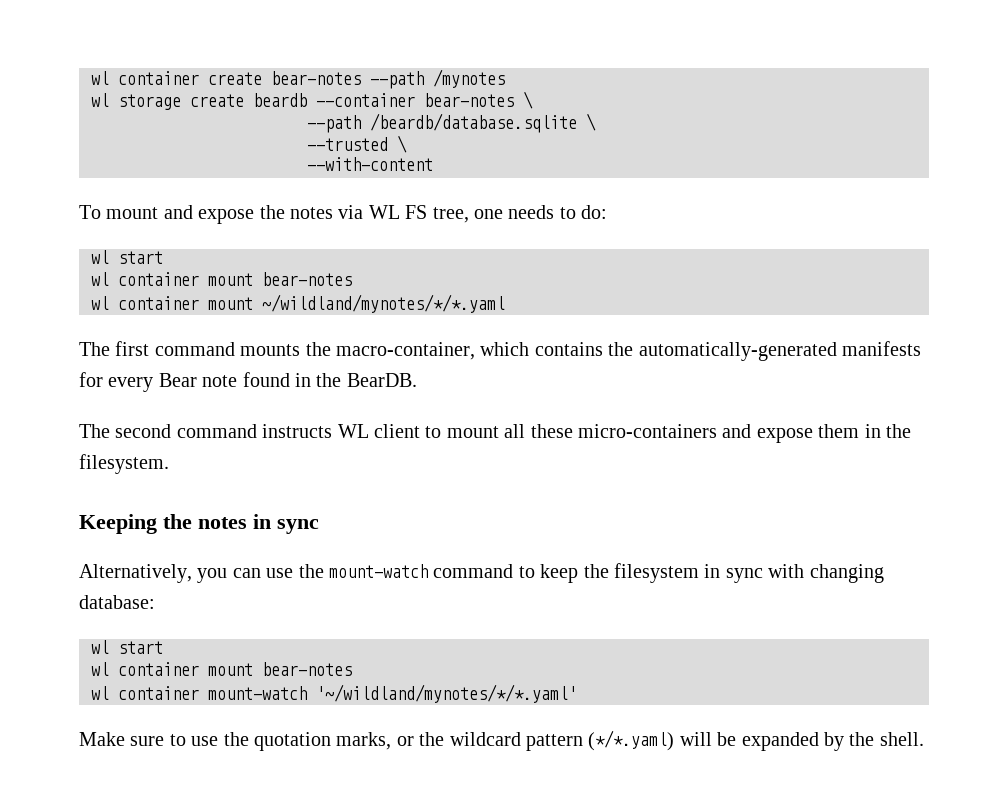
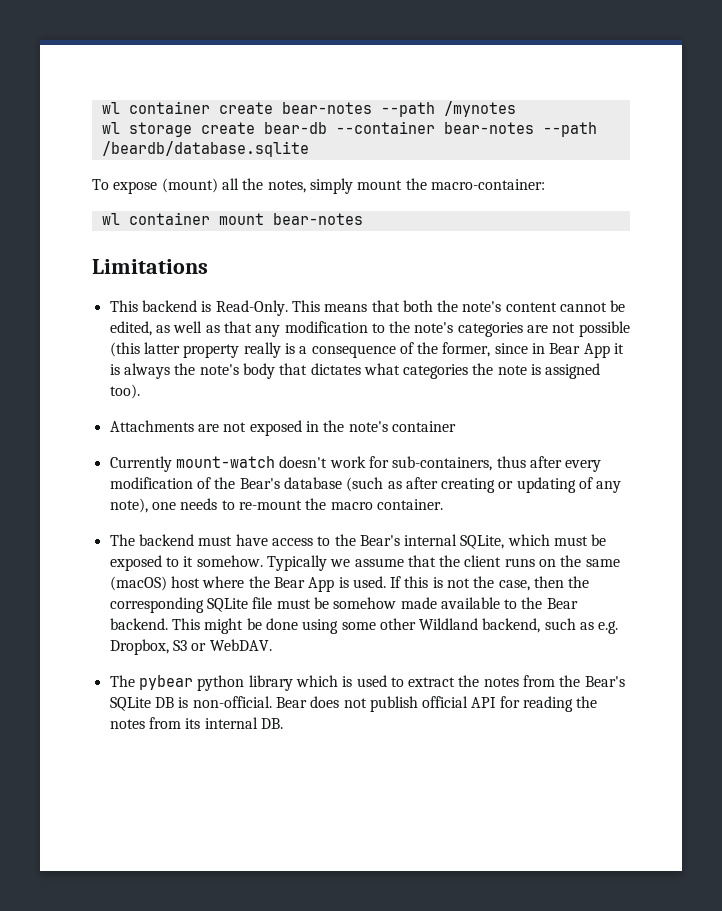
- wl storage create beardb --container bear-notes \
- --path /beardb/database.sqlite \
- --trusted \
- --with-content
- To mount and expose the notes via WL FS tree, one needs to do:
- wl start
+ wl storage create bear-db --container bear-notes --path /beardb/database.sqlite
+ To expose (mount) all the notes, simply mount the macro-container:
  wl container mount bear-notes
- wl container mount ~/wildland/mynotes/*/*.yaml
- The first command mounts the macro-container, which contains the automatically-generated manifests for every Bear note found in the BearDB.
- The second command instructs WL client to mount all these micro-containers and expose them in the filesystem.
- Keeping the notes in sync
- Alternatively, you can use the mount-watch command to keep the filesystem in sync with changing database:
- wl start
- wl container mount bear-notes
- wl container mount-watch '~/wildland/mynotes/*/*.yaml'
- Make sure to use the quotation marks, or the wildcard pattern (*/*.yaml) will be expanded by the shell.
+ Limitations
+ This backend is Read-Only. This means that both the note's content cannot be edited, as well as that any modification to the note's categories are not possible (this latter property really is a consequence of the former, since in Bear App it is always the note's body that dictates what categories the note is assigned too).
+ Attachments are not exposed in the note's container
+ Currently mount-watch doesn't work for sub-containers, thus after every modification of the Bear's database (such as after creating or updating of any note), one needs to re-mount the macro container.
+ The backend must have access to the Bear's internal SQLite, which must be exposed to it somehow. Typically we assume that the client runs on the same (macOS) host where the Bear App is used. If this is not the case, then the corresponding SQLite file must be somehow made available to the Bear backend. This might be done using some other Wildland backend, such as e.g. Dropbox, S3 or WebDAV.
+ The pybear python library which is used to extract the notes from the Bear's SQLite DB is non-official. Bear does not publish official API for reading the notes from its internal DB.

